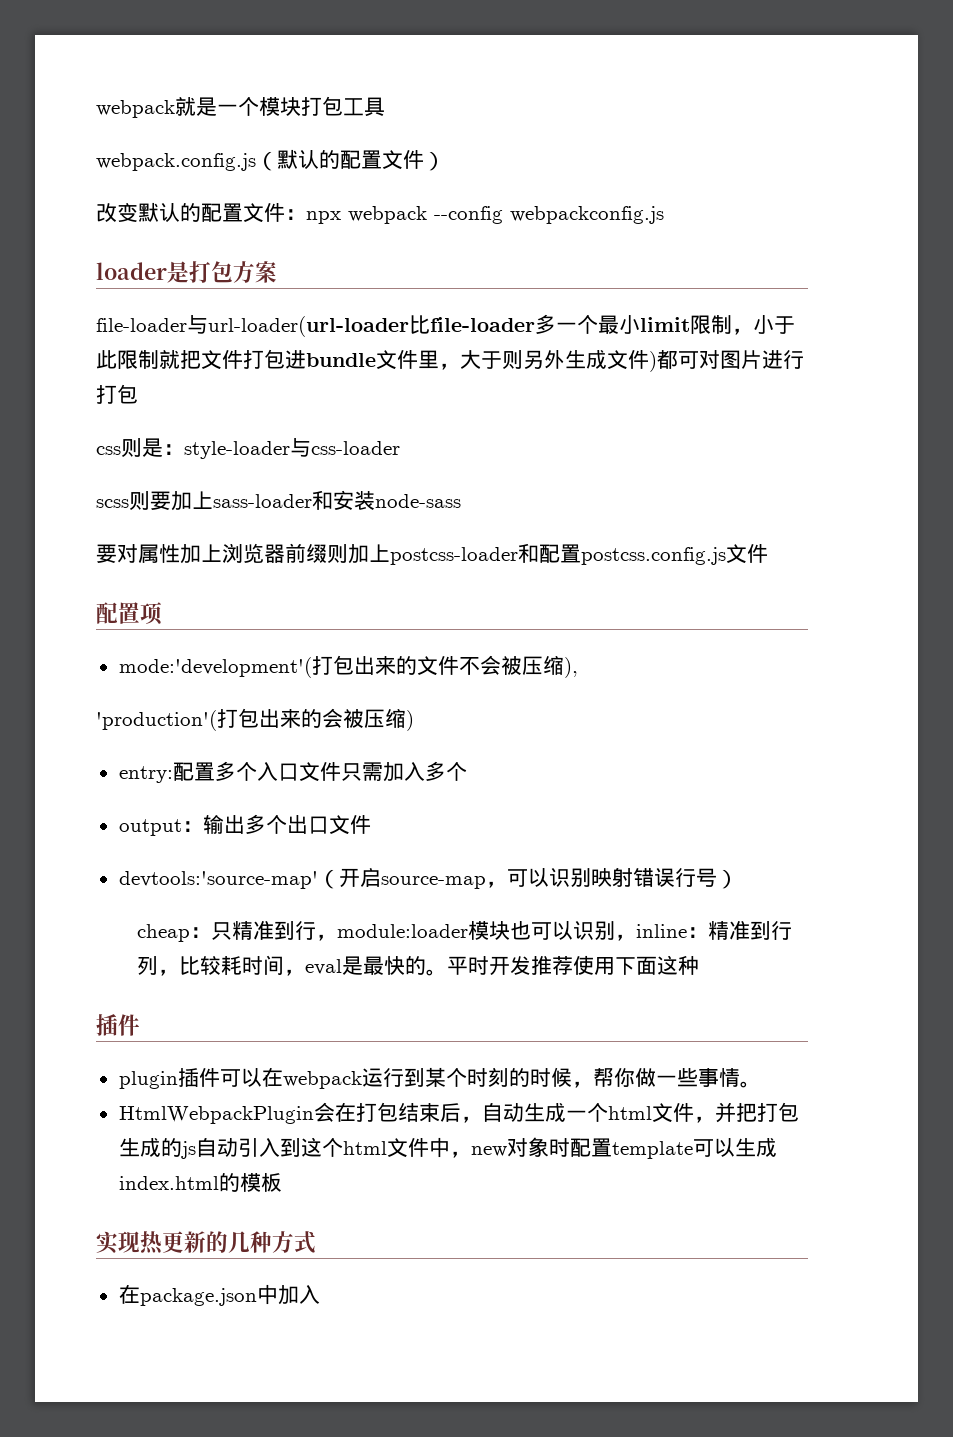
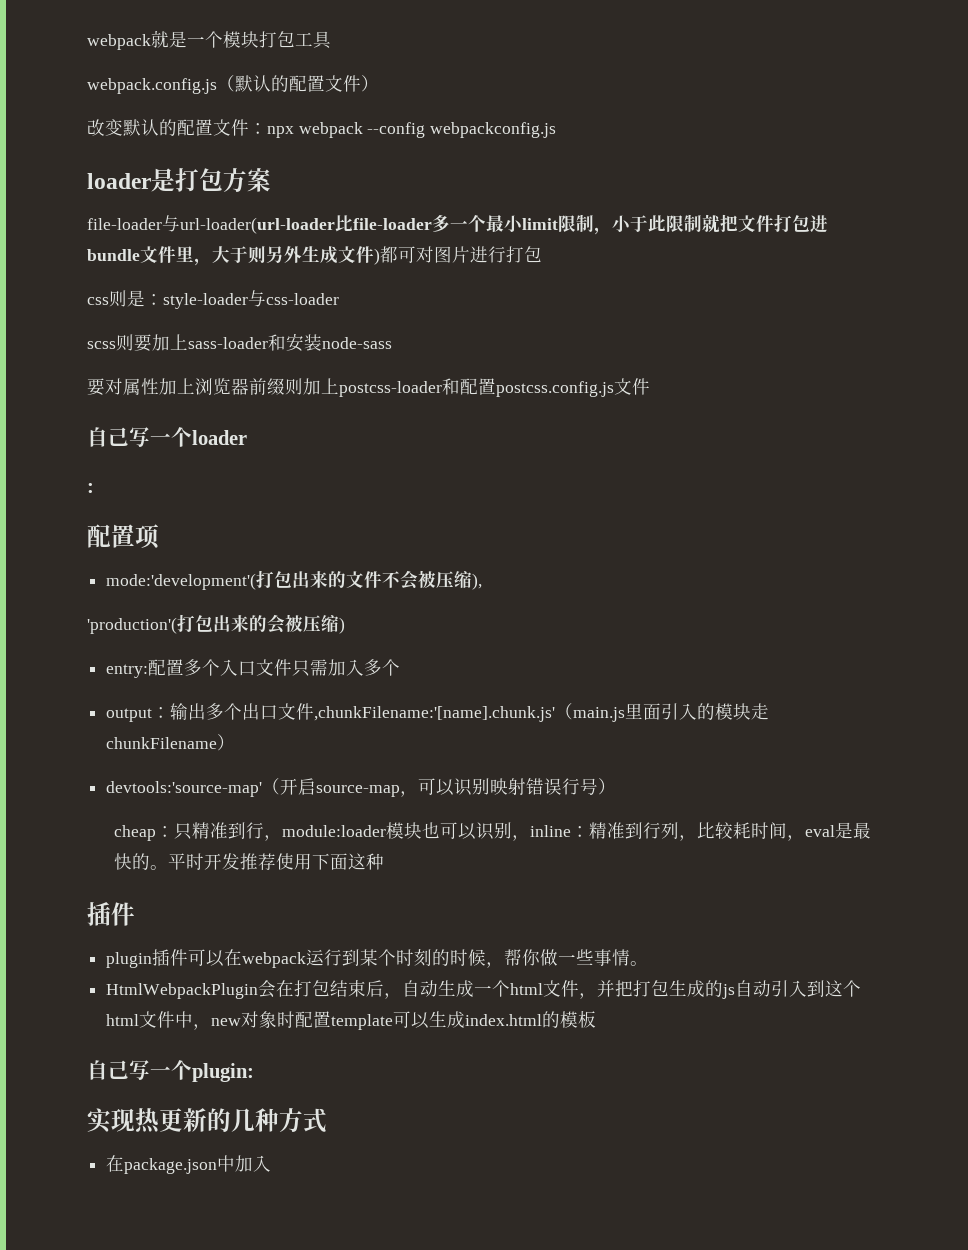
+ 自己写一个loader
+ :
- output：输出多个出口文件
+ output：输出多个出口文件,chunkFilename:'[name].chunk.js'（main.js里面引入的模块走chunkFilename）
+ 自己写一个plugin:

